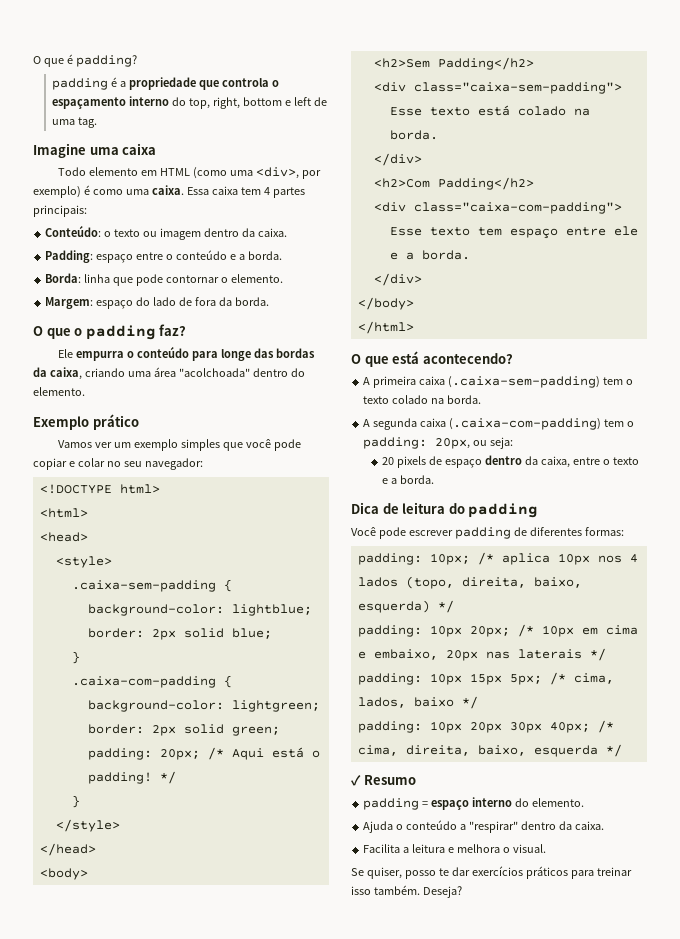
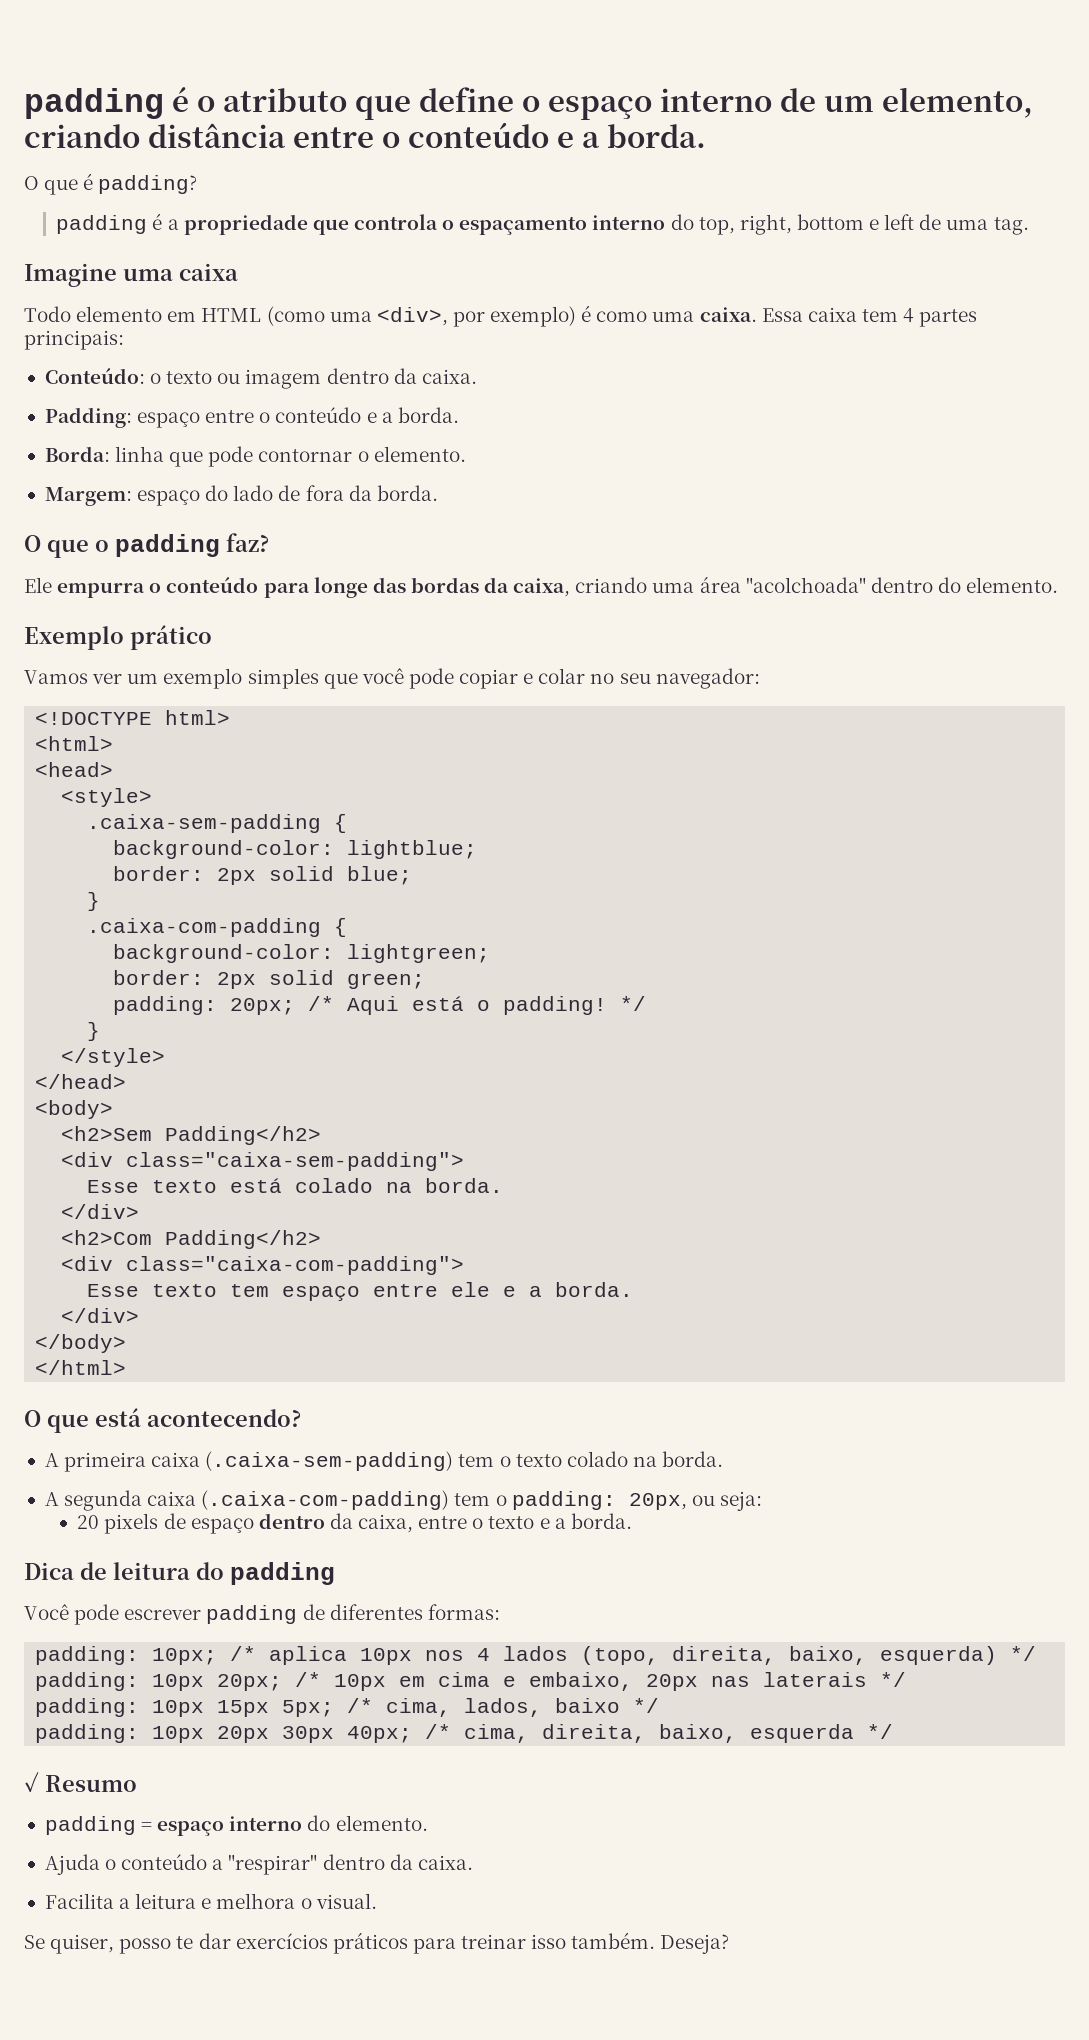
+ padding é o atributo que define o espaço interno de um elemento, criando distância entre o conteúdo e a borda.

